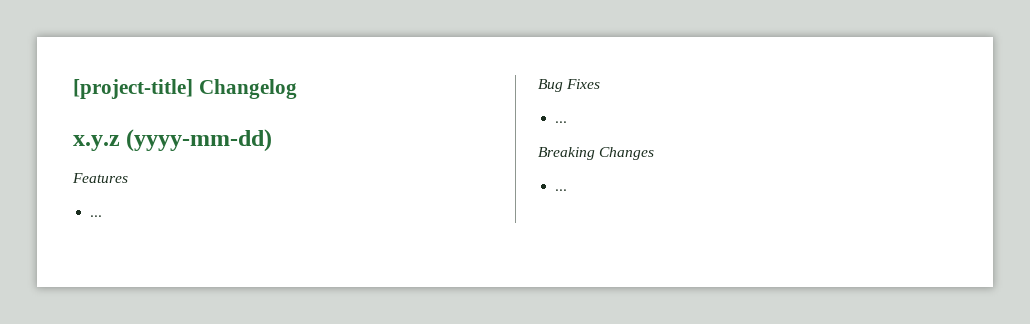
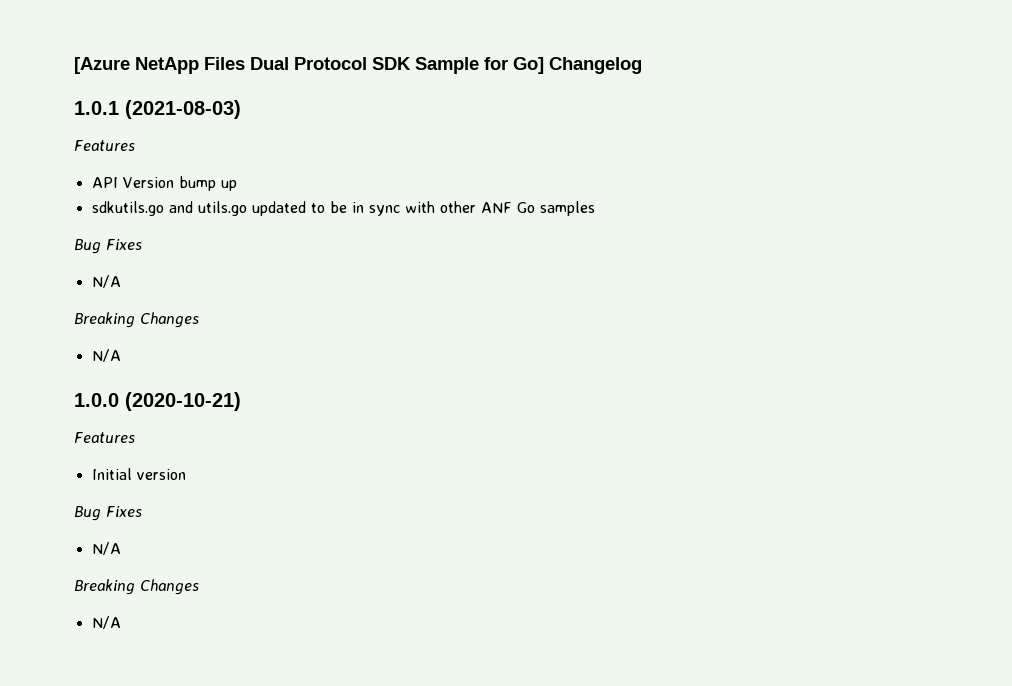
- [project-title] Changelog
+ [Azure NetApp Files Dual Protocol SDK Sample for Go] Changelog
- x.y.z (yyyy-mm-dd)
+ 1.0.1 (2021-08-03)
  Features
- ...
+ API Version bump up
+ sdkutils.go and utils.go updated to be in sync with other ANF Go samples
  Bug Fixes
- ...
+ N/A
  Breaking Changes
- ...
+ N/A
+ 1.0.0 (2020-10-21)
+ Features
+ Initial version
+ Bug Fixes
+ N/A
+ Breaking Changes
+ N/A

